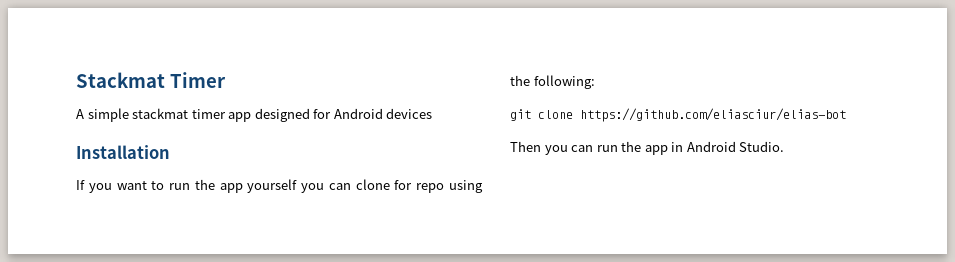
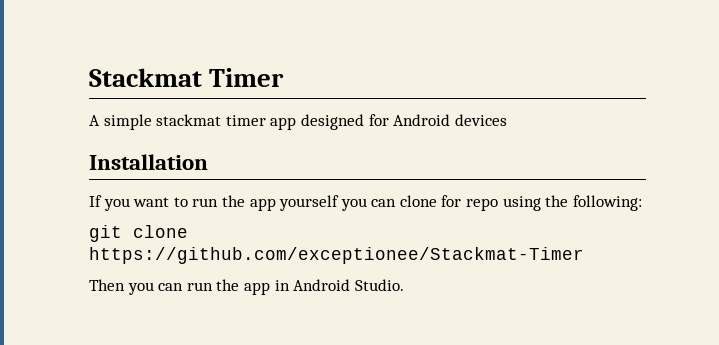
- git clone https://github.com/eliasciur/elias-bot
+ git clone https://github.com/exceptionee/Stackmat-Timer

